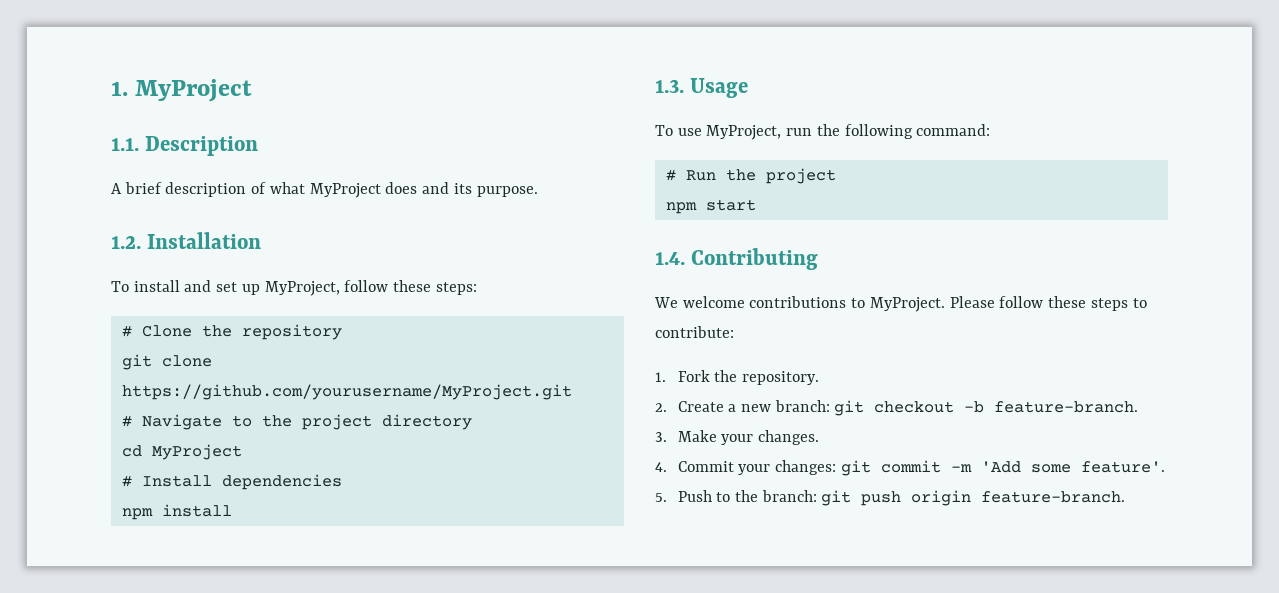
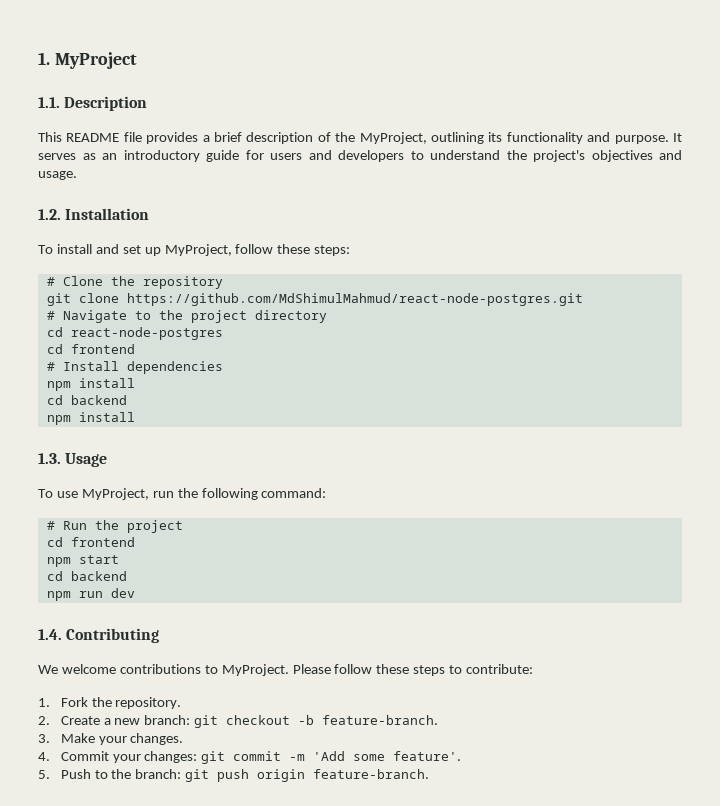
- A brief description of what MyProject does and its purpose.
+ This README file provides a brief description of the MyProject, outlining its functionality and purpose. It serves as an introductory guide for users and developers to understand the project's objectives and usage.
- git clone https://github.com/yourusername/MyProject.git
+ git clone https://github.com/MdShimulMahmud/react-node-postgres.git
- cd MyProject
+ cd react-node-postgres
+ cd frontend
  # Install dependencies
+ npm install
+ cd backend
  # Run the project
+ cd frontend
  npm start
+ cd backend
+ npm run dev

